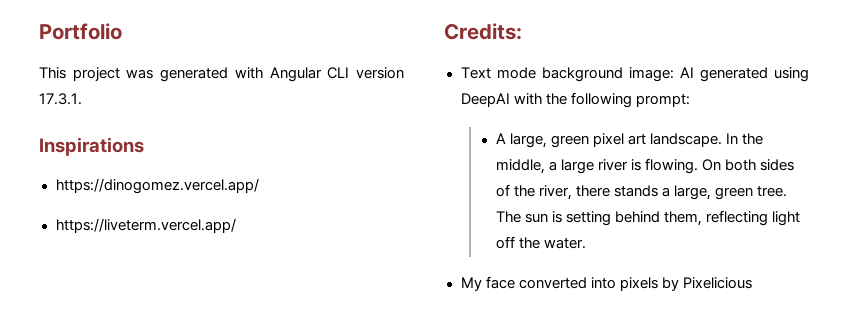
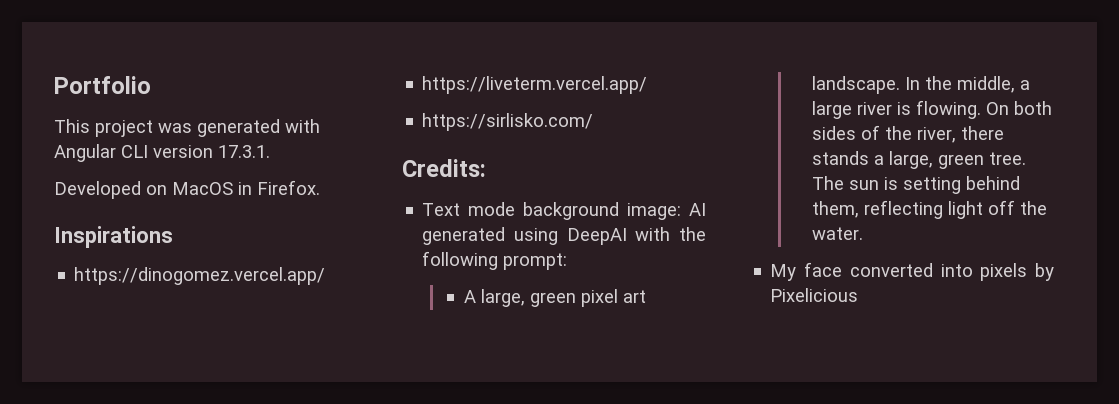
+ Developed on MacOS in Firefox.
+ https://sirlisko.com/

